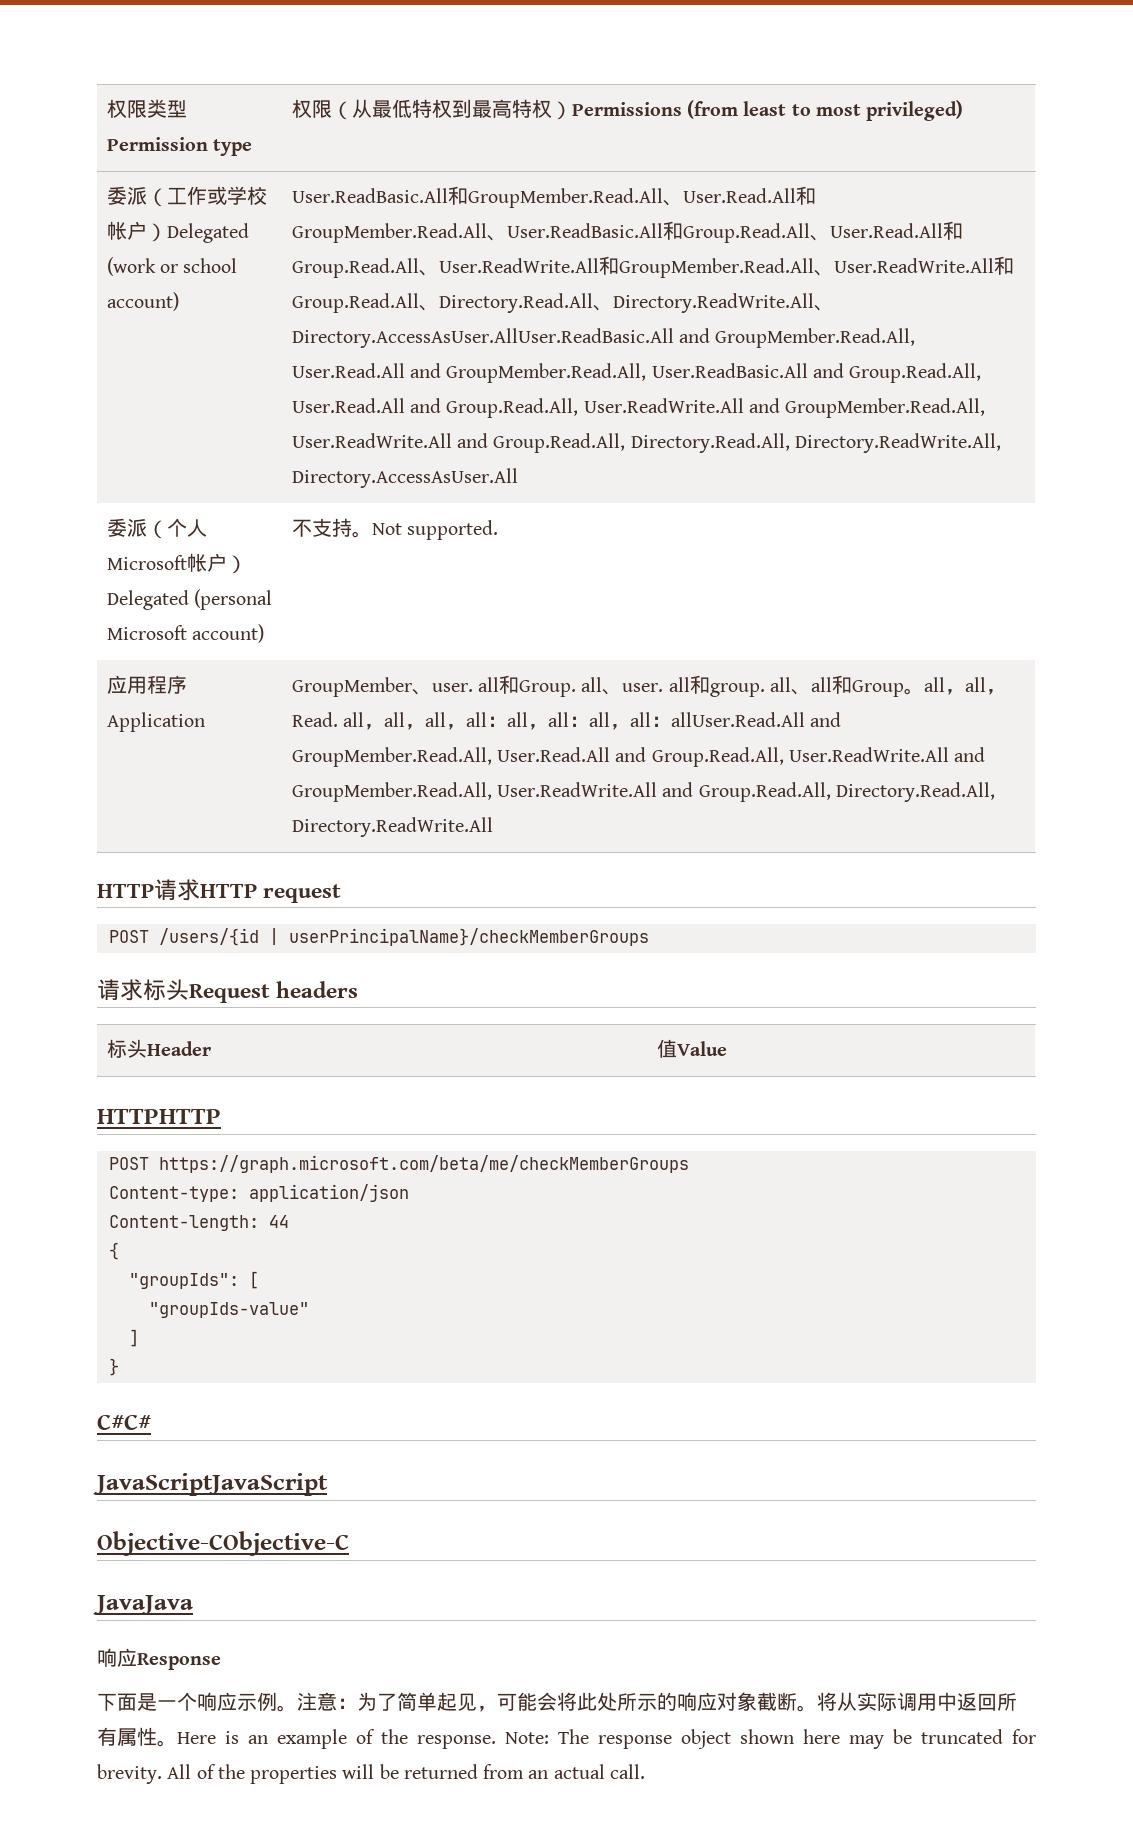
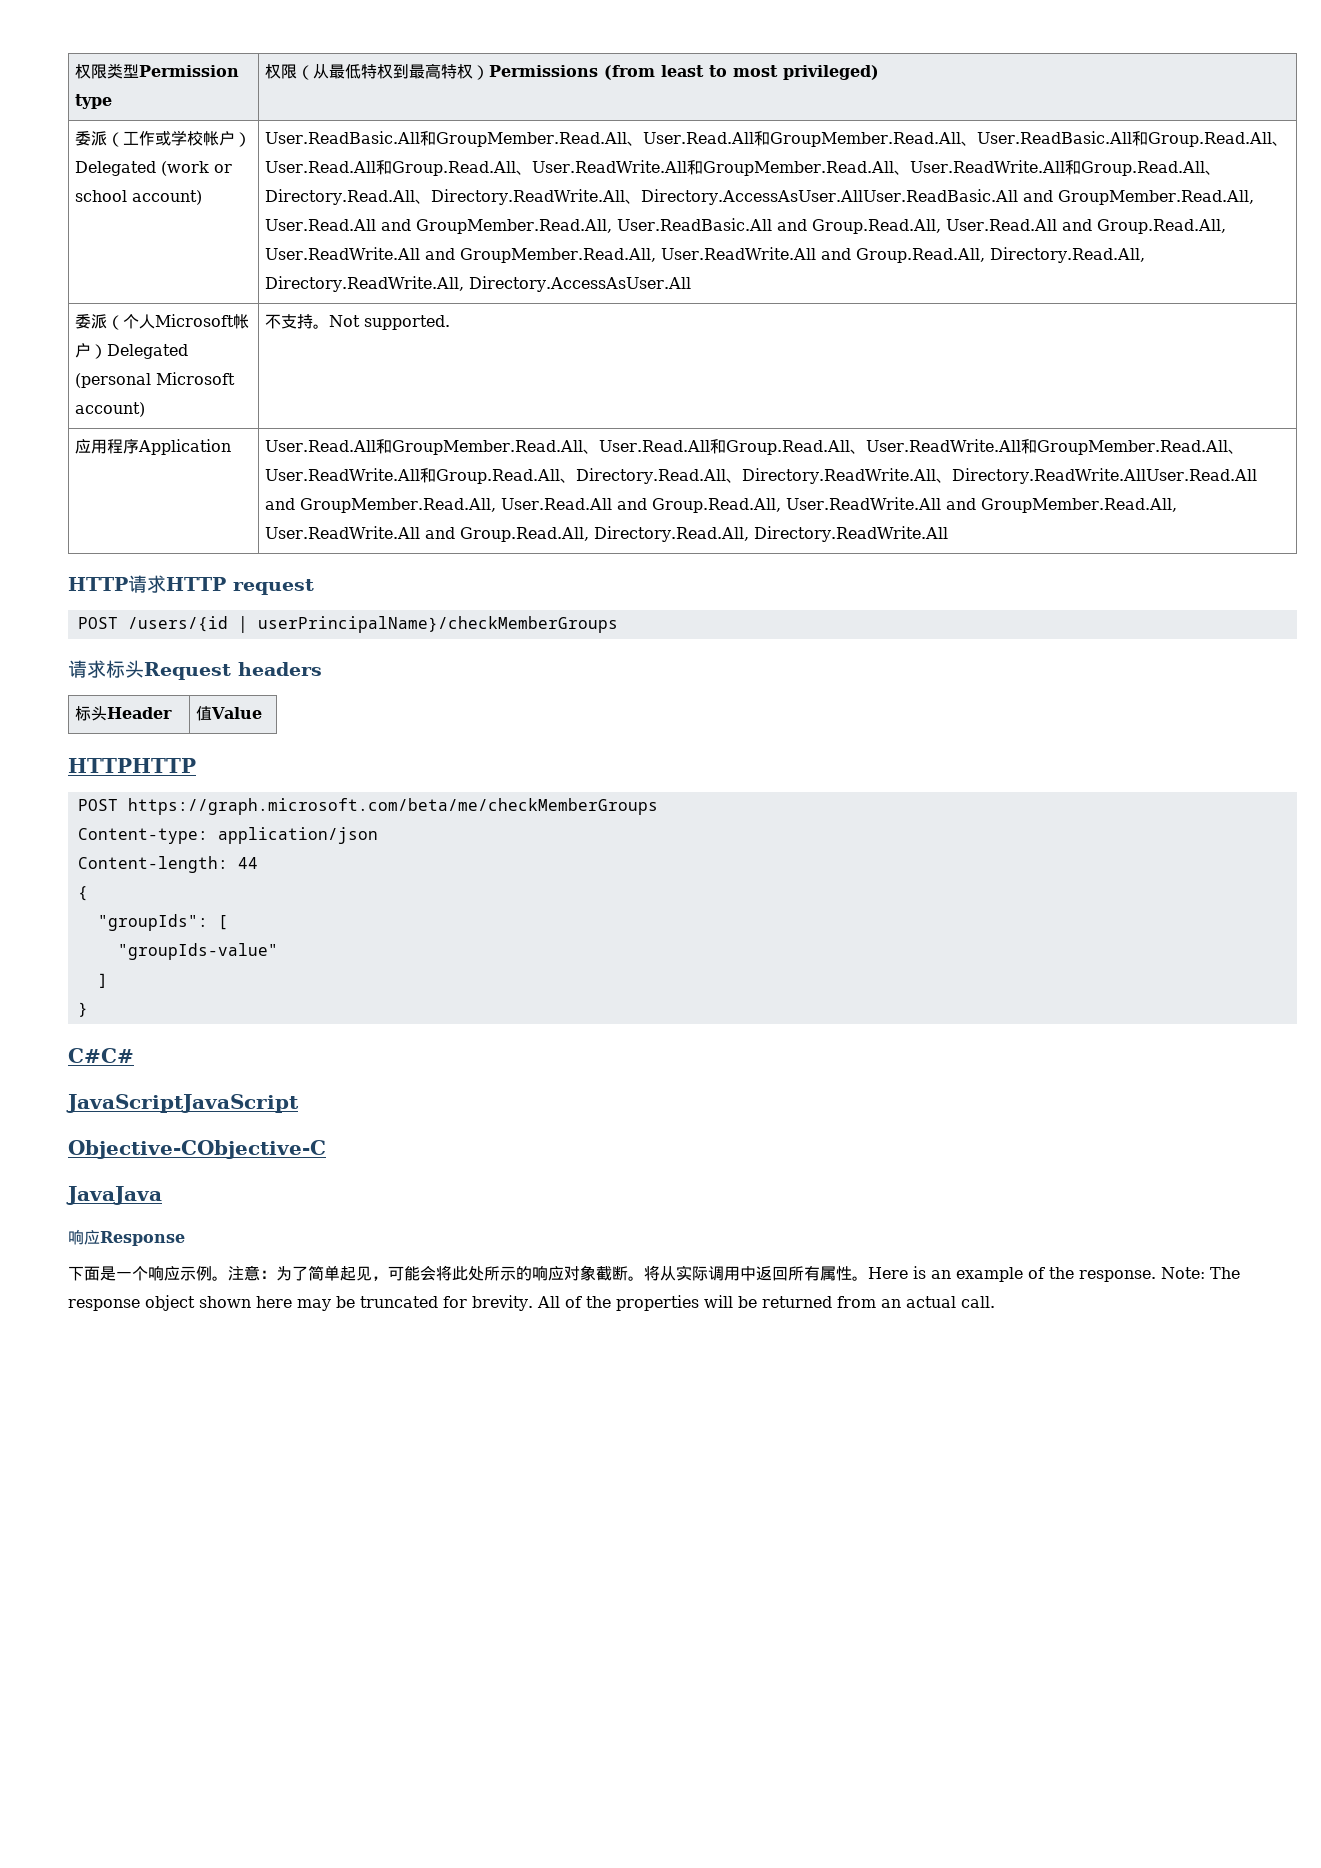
- GroupMember、user. all和Group. all、user. all和group. all、all和Group。all，all，Read. all，all，all，all：all，all：all，all：allUser.Read.All and GroupMember.Read.All, User.Read.All and Group.Read.All, User.ReadWrite.All and GroupMember.Read.All, User.ReadWrite.All and Group.Read.All, Directory.Read.All, Directory.ReadWrite.All
+ User.Read.All和GroupMember.Read.All、User.Read.All和Group.Read.All、User.ReadWrite.All和GroupMember.Read.All、User.ReadWrite.All和Group.Read.All、Directory.Read.All、Directory.ReadWrite.All、Directory.ReadWrite.AllUser.Read.All and GroupMember.Read.All, User.Read.All and Group.Read.All, User.ReadWrite.All and GroupMember.Read.All, User.ReadWrite.All and Group.Read.All, Directory.Read.All, Directory.ReadWrite.All

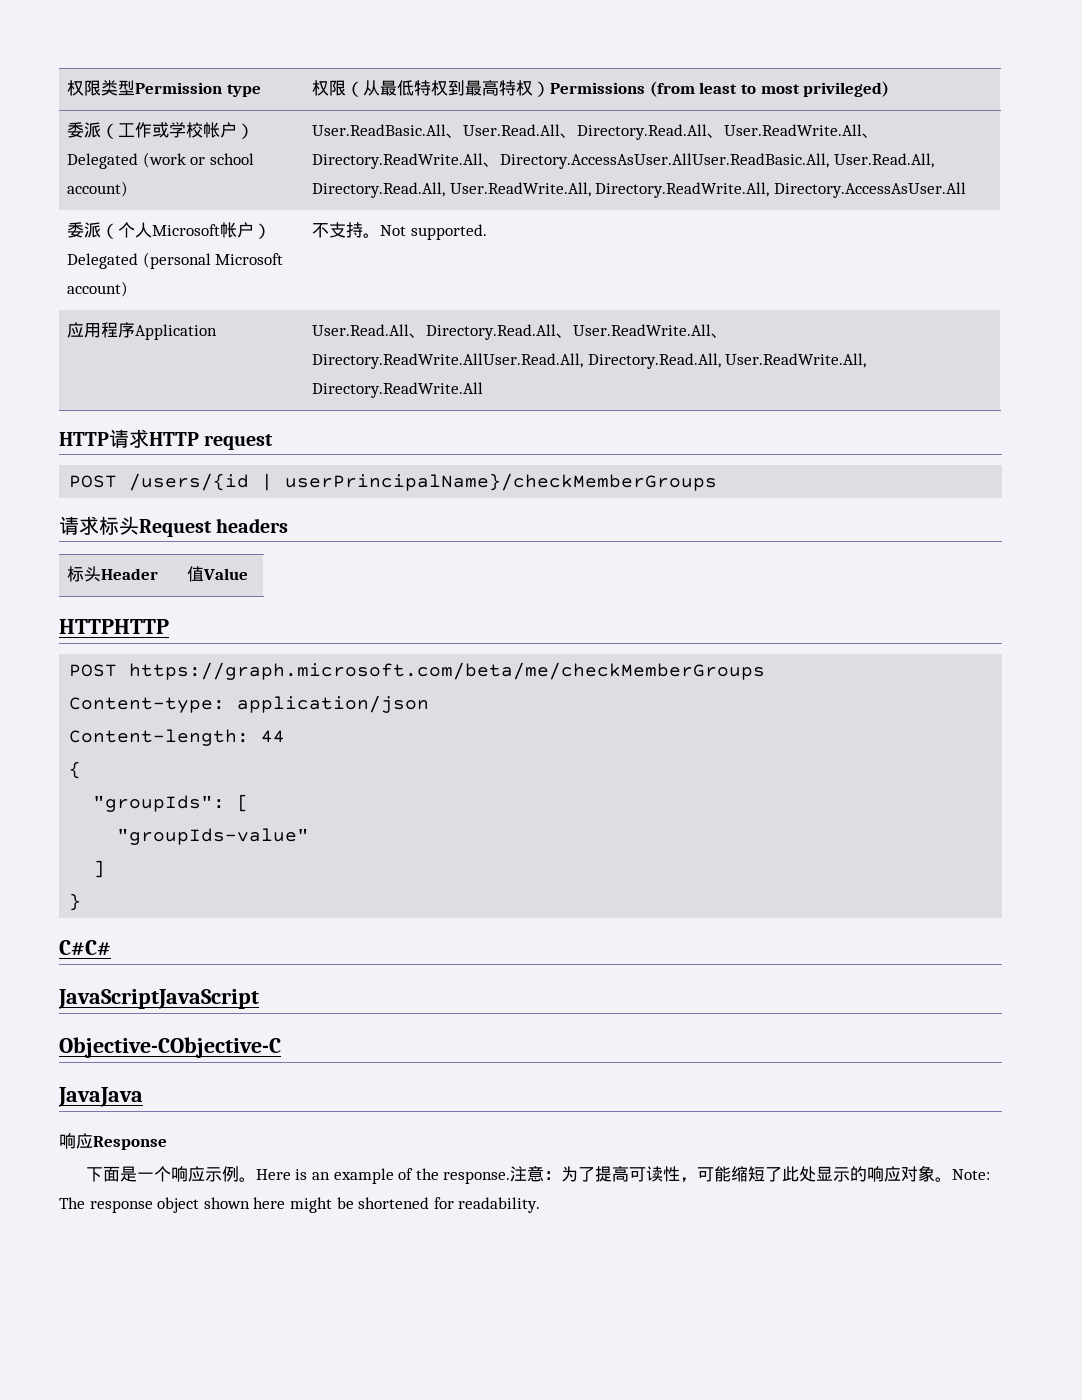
- User.ReadBasic.All和GroupMember.Read.All、User.Read.All和GroupMember.Read.All、User.ReadBasic.All和Group.Read.All、User.Read.All和Group.Read.All、User.ReadWrite.All和GroupMember.Read.All、User.ReadWrite.All和Group.Read.All、Directory.Read.All、Directory.ReadWrite.All、Directory.AccessAsUser.AllUser.ReadBasic.All and GroupMember.Read.All, User.Read.All and GroupMember.Read.All, User.ReadBasic.All and Group.Read.All, User.Read.All and Group.Read.All, User.ReadWrite.All and GroupMember.Read.All, User.ReadWrite.All and Group.Read.All, Directory.Read.All, Directory.ReadWrite.All, Directory.AccessAsUser.All
+ User.ReadBasic.All、User.Read.All、Directory.Read.All、User.ReadWrite.All、Directory.ReadWrite.All、Directory.AccessAsUser.AllUser.ReadBasic.All, User.Read.All, Directory.Read.All, User.ReadWrite.All, Directory.ReadWrite.All, Directory.AccessAsUser.All
- 应用程序Application | User.Read.All和GroupMember.Read.All、User.Read.All和Group.Read.All、User.ReadWrite.All和GroupMember.Read.All、User.ReadWrite.All和Group.Read.All、Directory.Read.All、Directory.ReadWrite.All、Directory.ReadWrite.AllUser.Read.All and GroupMember.Read.All, User.Read.All and Group.Read.All, User.ReadWrite.All and GroupMember.Read.All, User.ReadWrite.All and Group.Read.All, Directory.Read.All, Directory.ReadWrite.All
+ 应用程序Application | User.Read.All、Directory.Read.All、User.ReadWrite.All、Directory.ReadWrite.AllUser.Read.All, Directory.Read.All, User.ReadWrite.All, Directory.ReadWrite.All
- 注意：为了简单起见，可能会将此处所示的响应对象截断。将从实际调用中返回所有属性。
+ 注意：为了提高可读性，可能缩短了此处显示的响应对象。
- Note: The response object shown here may be truncated for brevity. All of the properties will be returned from an actual call.
+ Note: The response object shown here might be shortened for readability.

